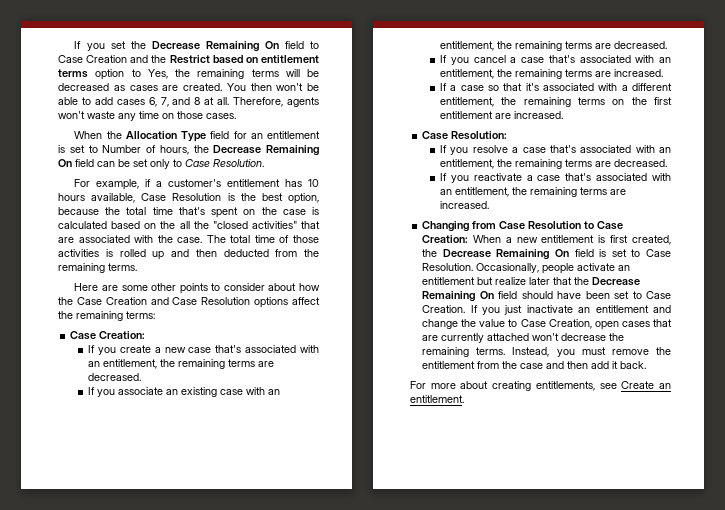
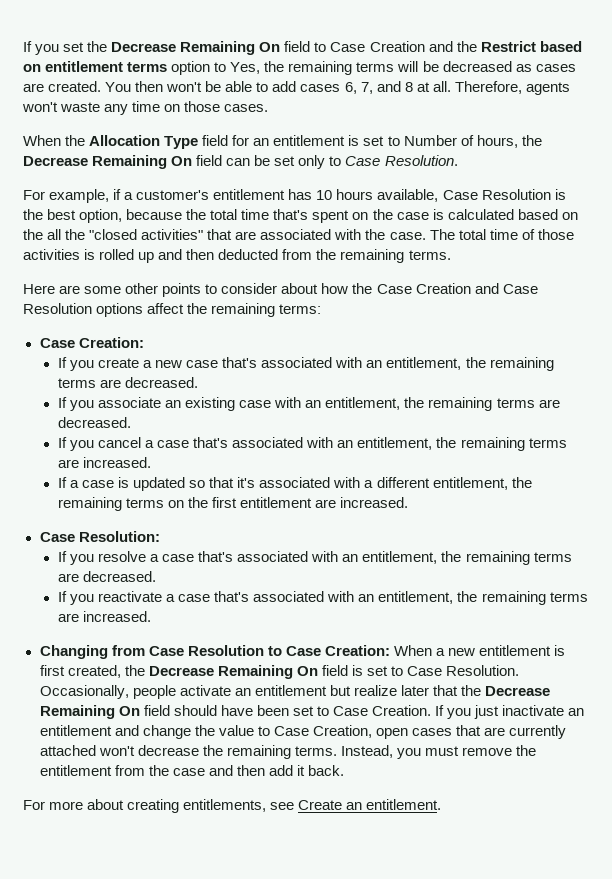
- If a case so that it's associated with a different entitlement, the remaining terms on the first entitlement are increased.
+ If a case is updated so that it's associated with a different entitlement, the remaining terms on the first entitlement are increased.

